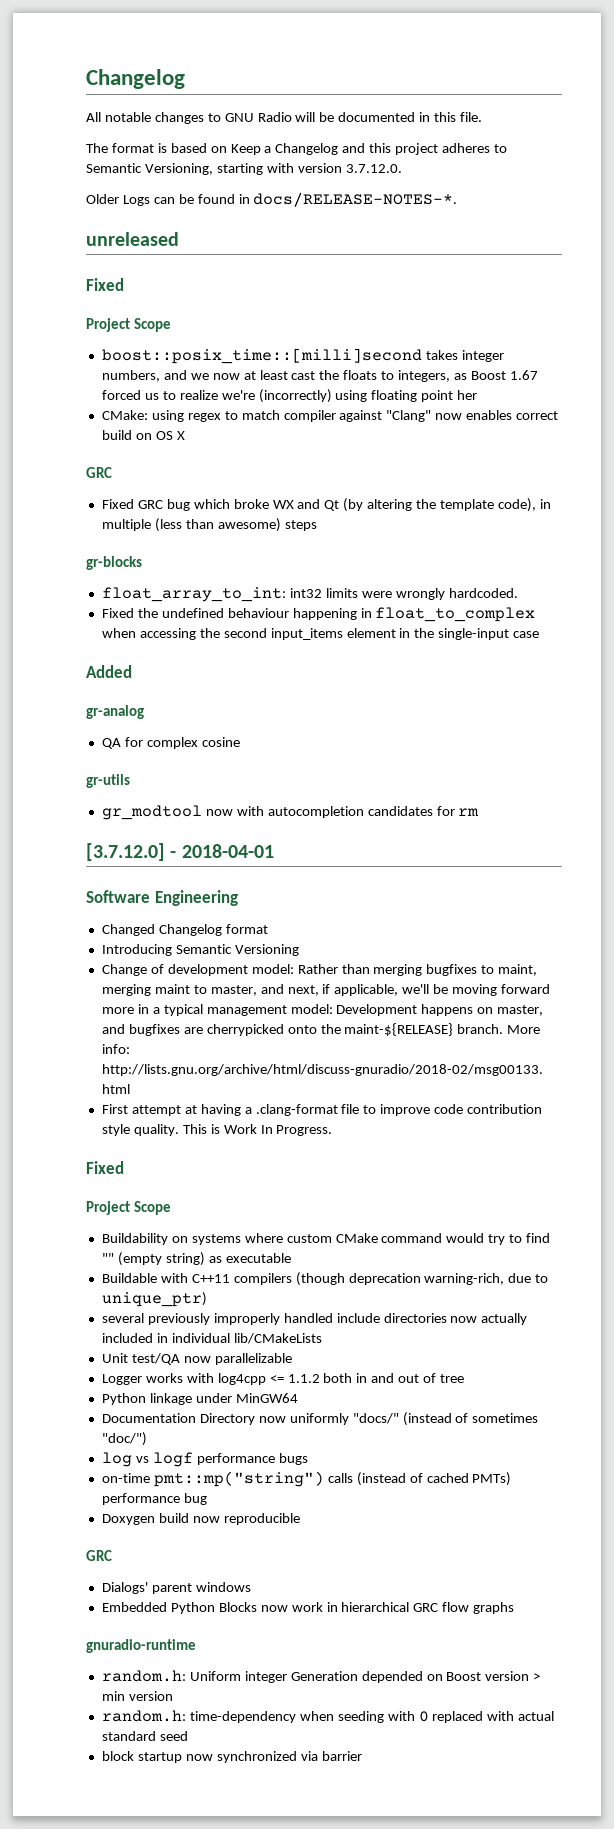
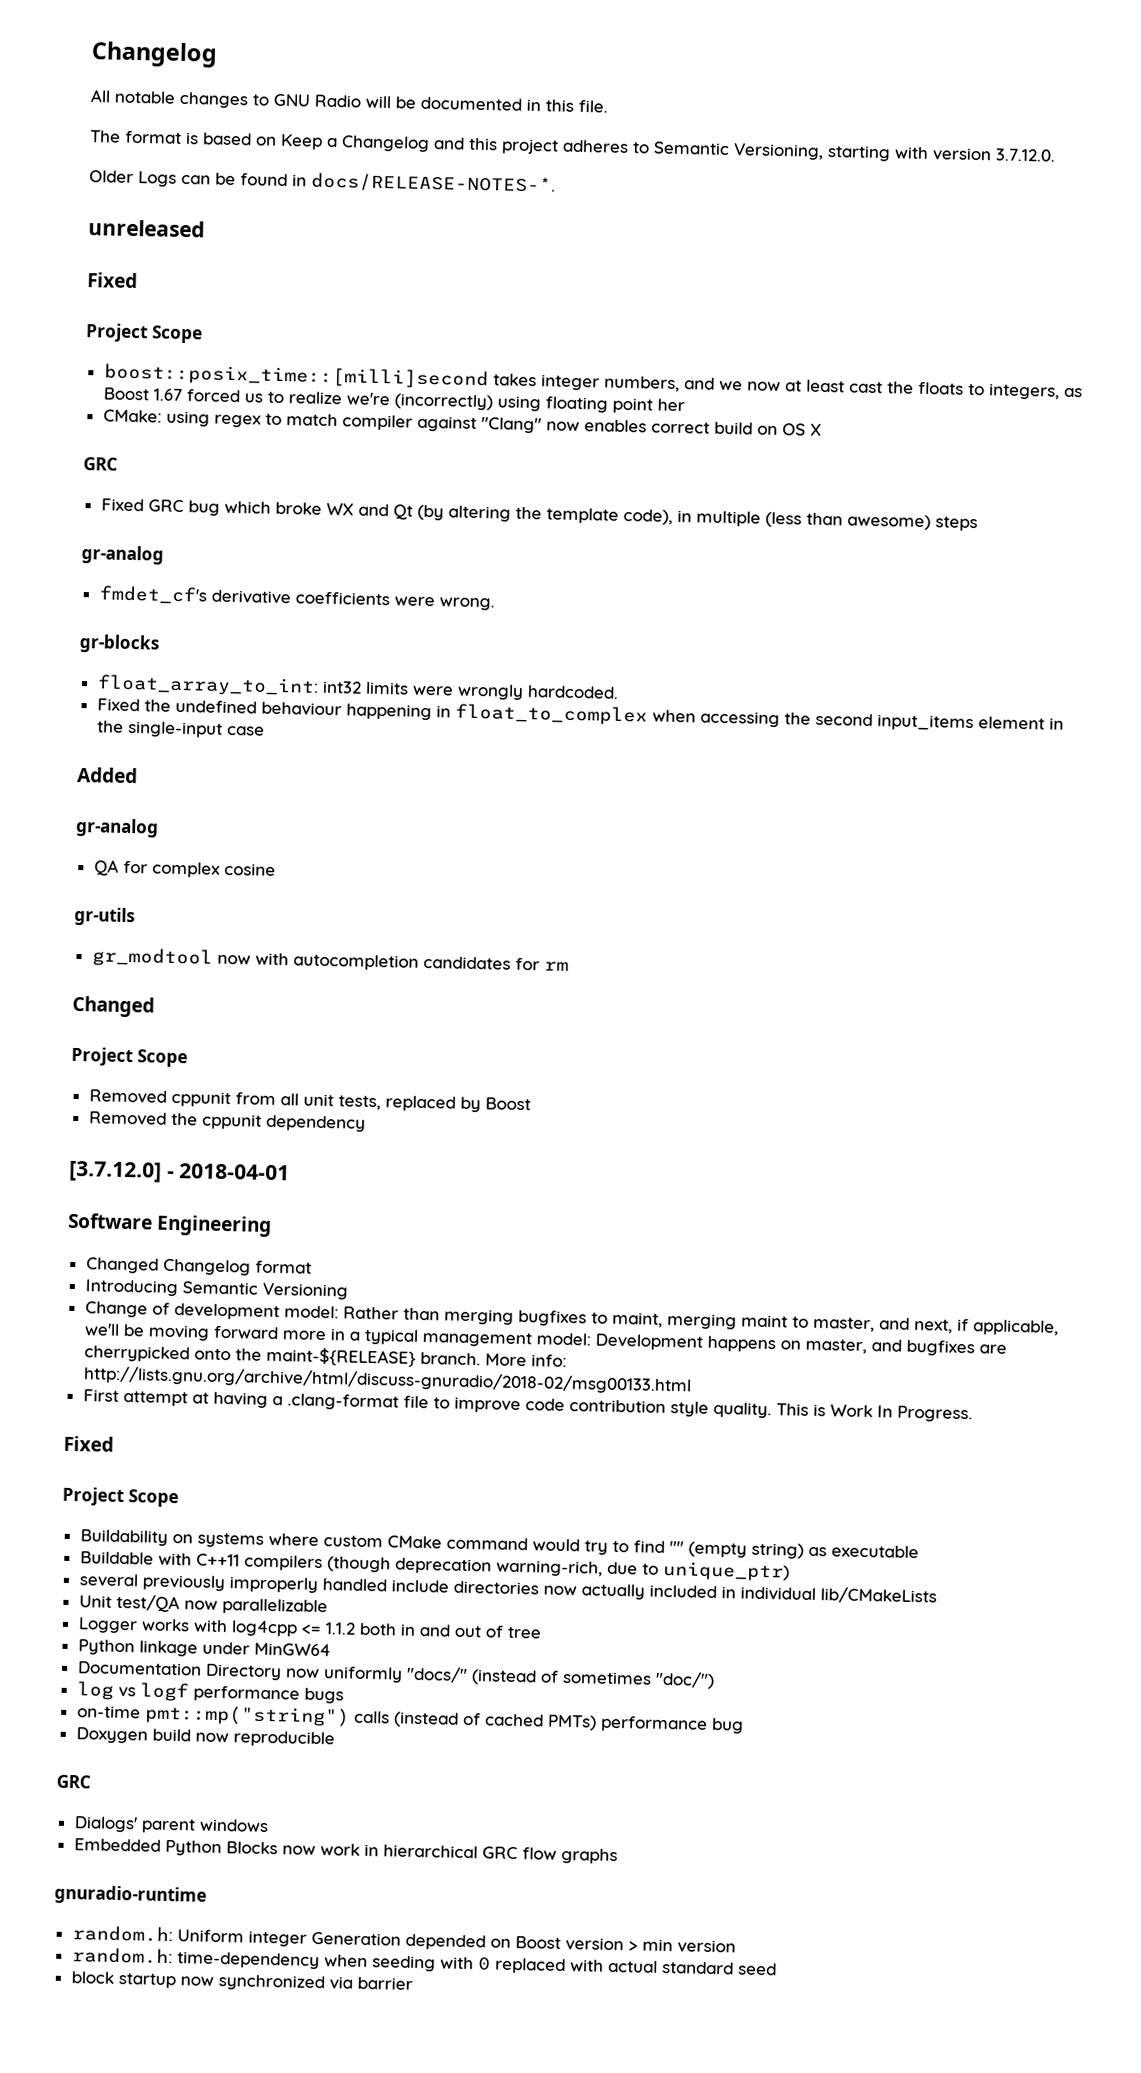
  Fixed GRC bug which broke WX and Qt (by altering the template code), in multiple (less than awesome) steps
+ gr-analog
+ fmdet_cf's derivative coefficients were wrong.
  gr_modtool now with autocompletion candidates for rm
+ Changed
+ Project Scope
+ Removed cppunit from all unit tests, replaced by Boost
+ Removed the cppunit dependency

